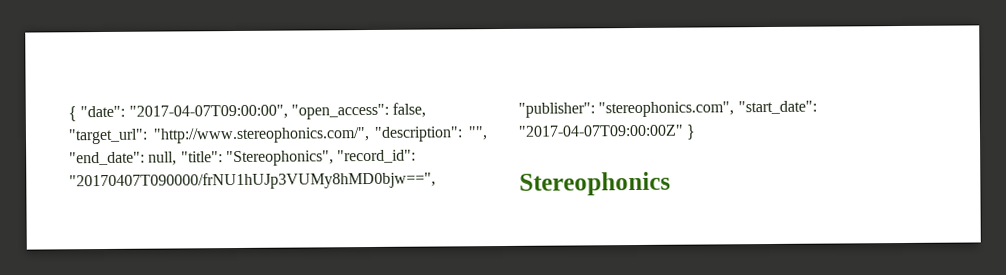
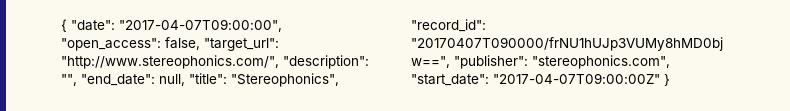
- Stereophonics

